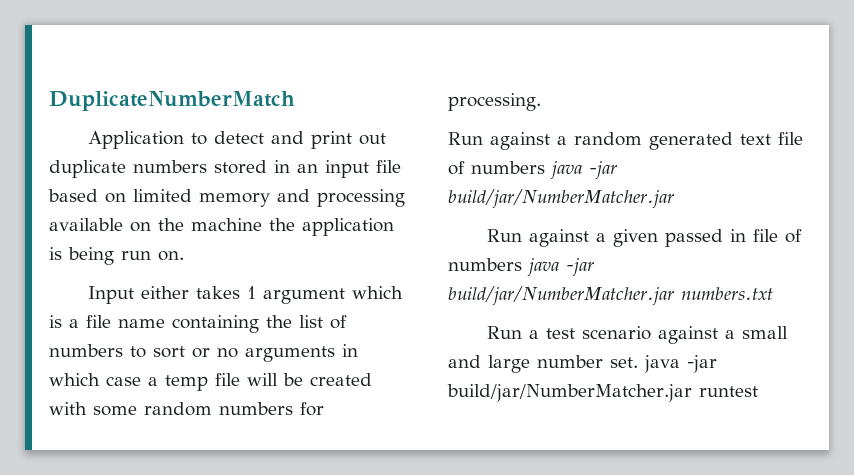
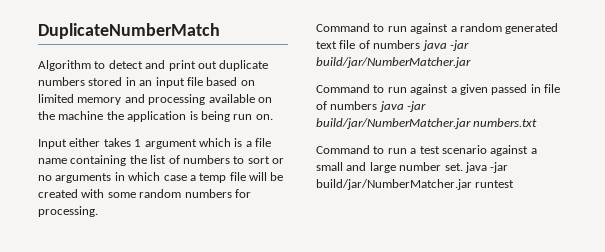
- Application to detect and print out duplicate numbers stored in an input file based on limited memory and processing available on the machine the application is being run on.
+ Algorithm to detect and print out duplicate numbers stored in an input file based on limited memory and processing available on the machine the application is being run on.
- Run against a random generated text file of numbers java -jar build/jar/NumberMatcher.jar
+ Command to run against a random generated text file of numbers java -jar build/jar/NumberMatcher.jar
- Run against a given passed in file of numbers java -jar build/jar/NumberMatcher.jar numbers.txt
+ Command to run against a given passed in file of numbers java -jar build/jar/NumberMatcher.jar numbers.txt
- Run a test scenario against a small and large number set. java -jar build/jar/NumberMatcher.jar runtest
+ Command to run a test scenario against a small and large number set. java -jar build/jar/NumberMatcher.jar runtest

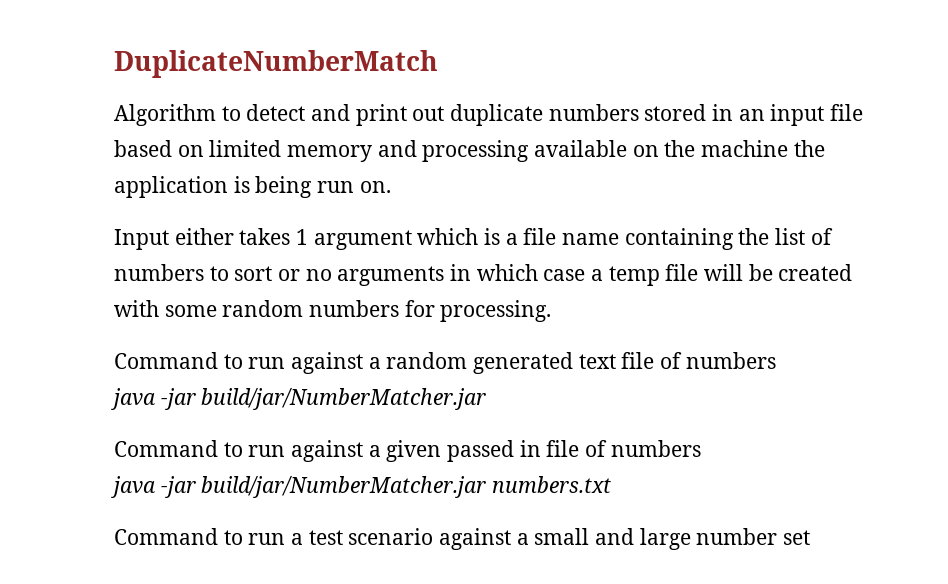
- Command to run against a random generated text file of numbers java -jar build/jar/NumberMatcher.jar
+ Command to run against a random generated text file of numbers
+ java -jar build/jar/NumberMatcher.jar
- Command to run against a given passed in file of numbers java -jar build/jar/NumberMatcher.jar numbers.txt
+ Command to run against a given passed in file of numbers
+ java -jar build/jar/NumberMatcher.jar numbers.txt
- Command to run a test scenario against a small and large number set. java -jar build/jar/NumberMatcher.jar runtest
+ Command to run a test scenario against a small and large number set

